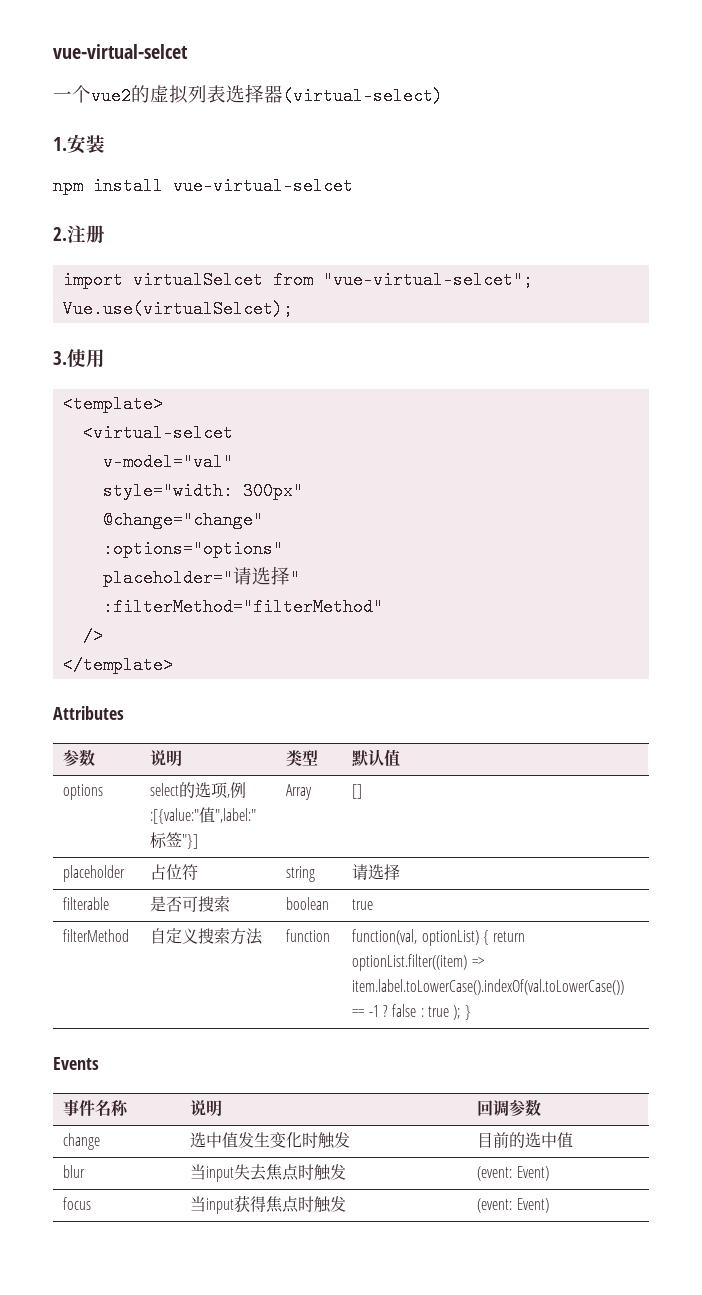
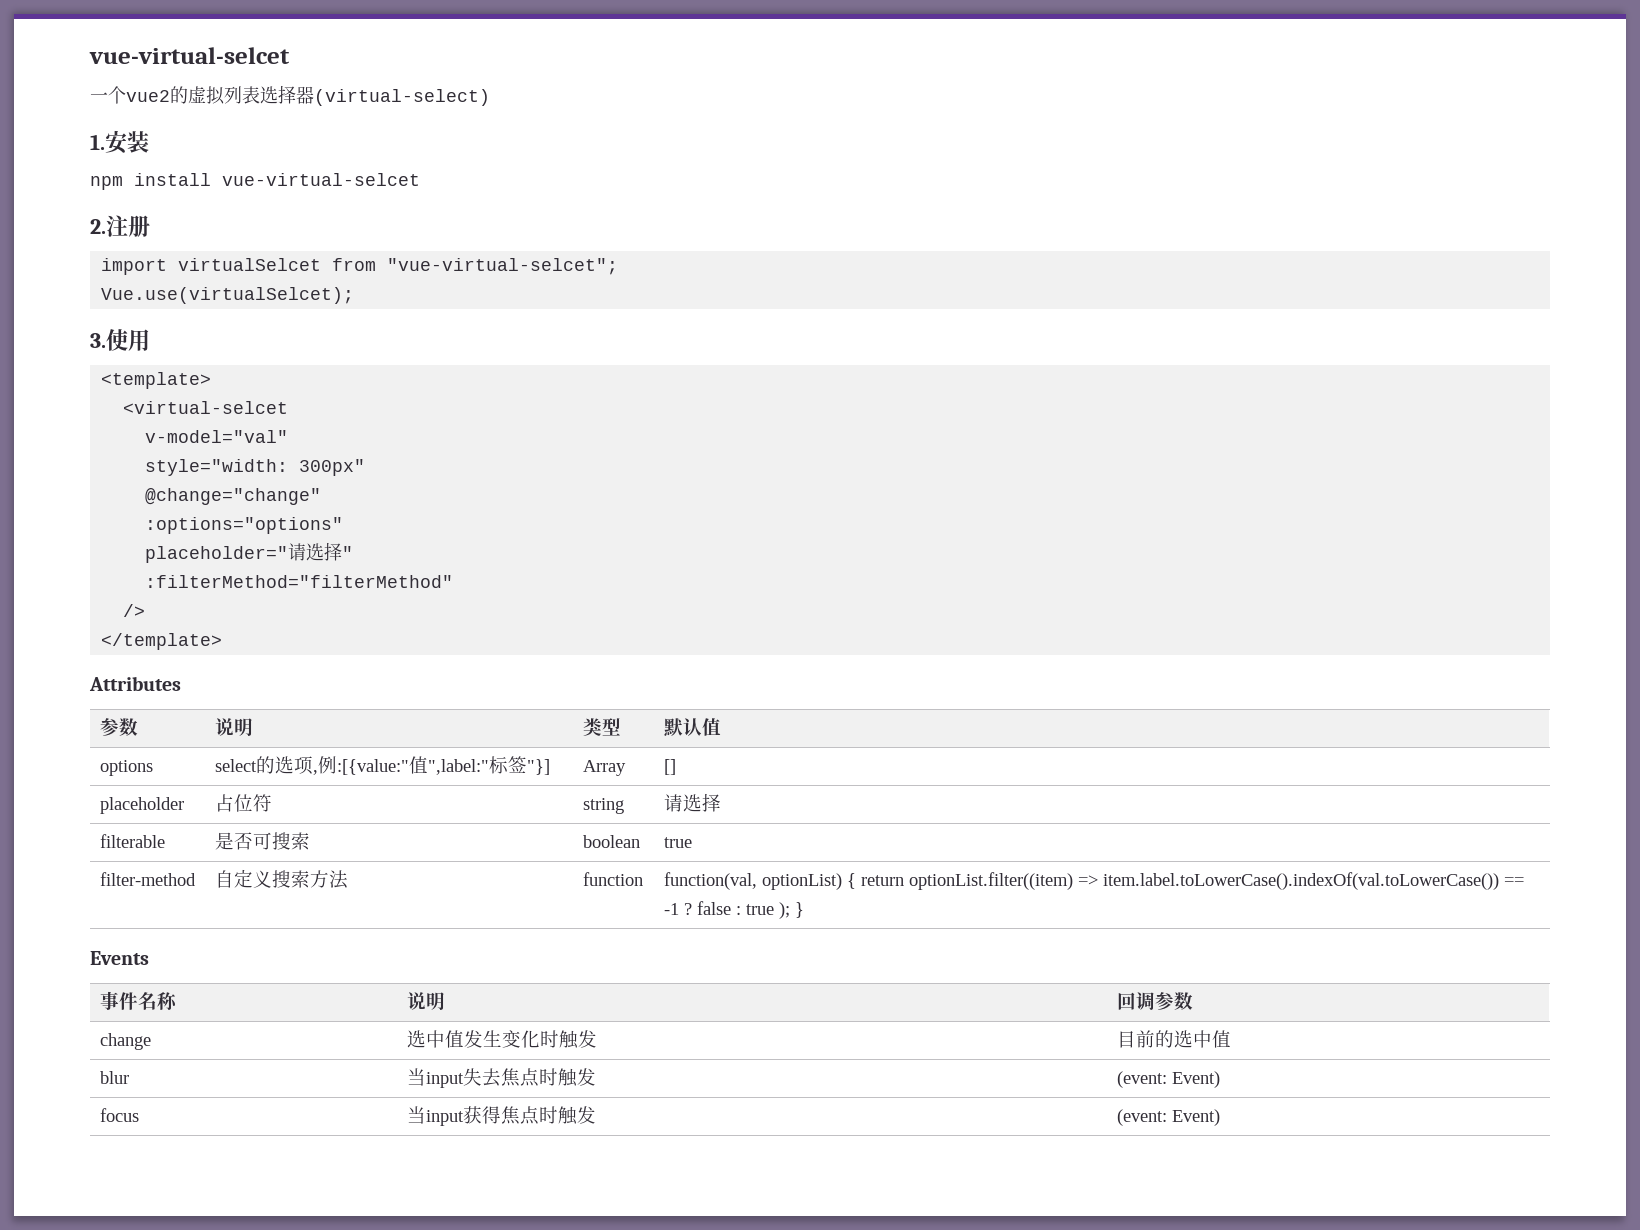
- filterMethod | 自定义搜索方法 | function | function(val, optionList) { return optionList.filter((item) => item.label.toLowerCase().indexOf(val.toLowerCase()) == -1 ? false : true ); }
+ filter-method | 自定义搜索方法 | function | function(val, optionList) { return optionList.filter((item) => item.label.toLowerCase().indexOf(val.toLowerCase()) == -1 ? false : true ); }

